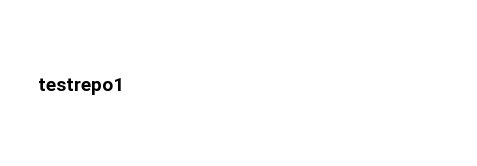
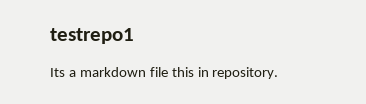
+ Its a markdown file this in repository.

